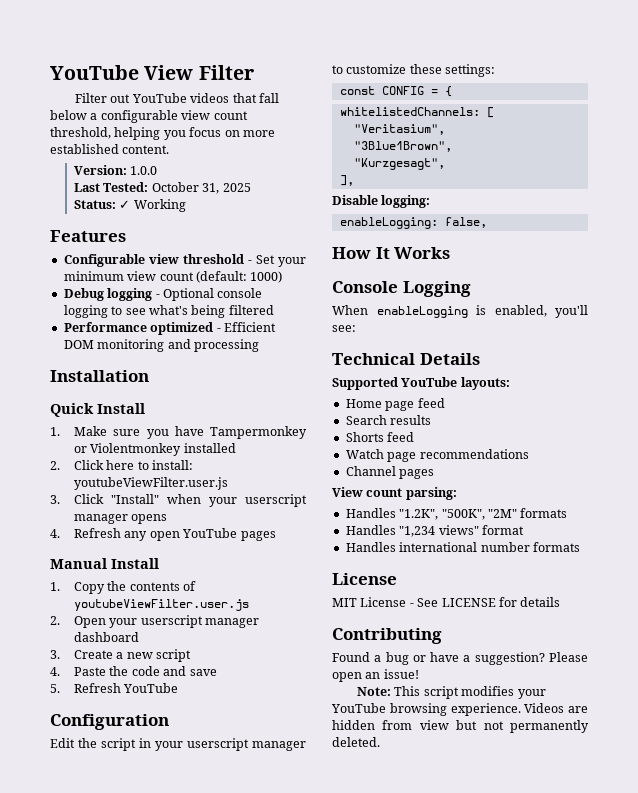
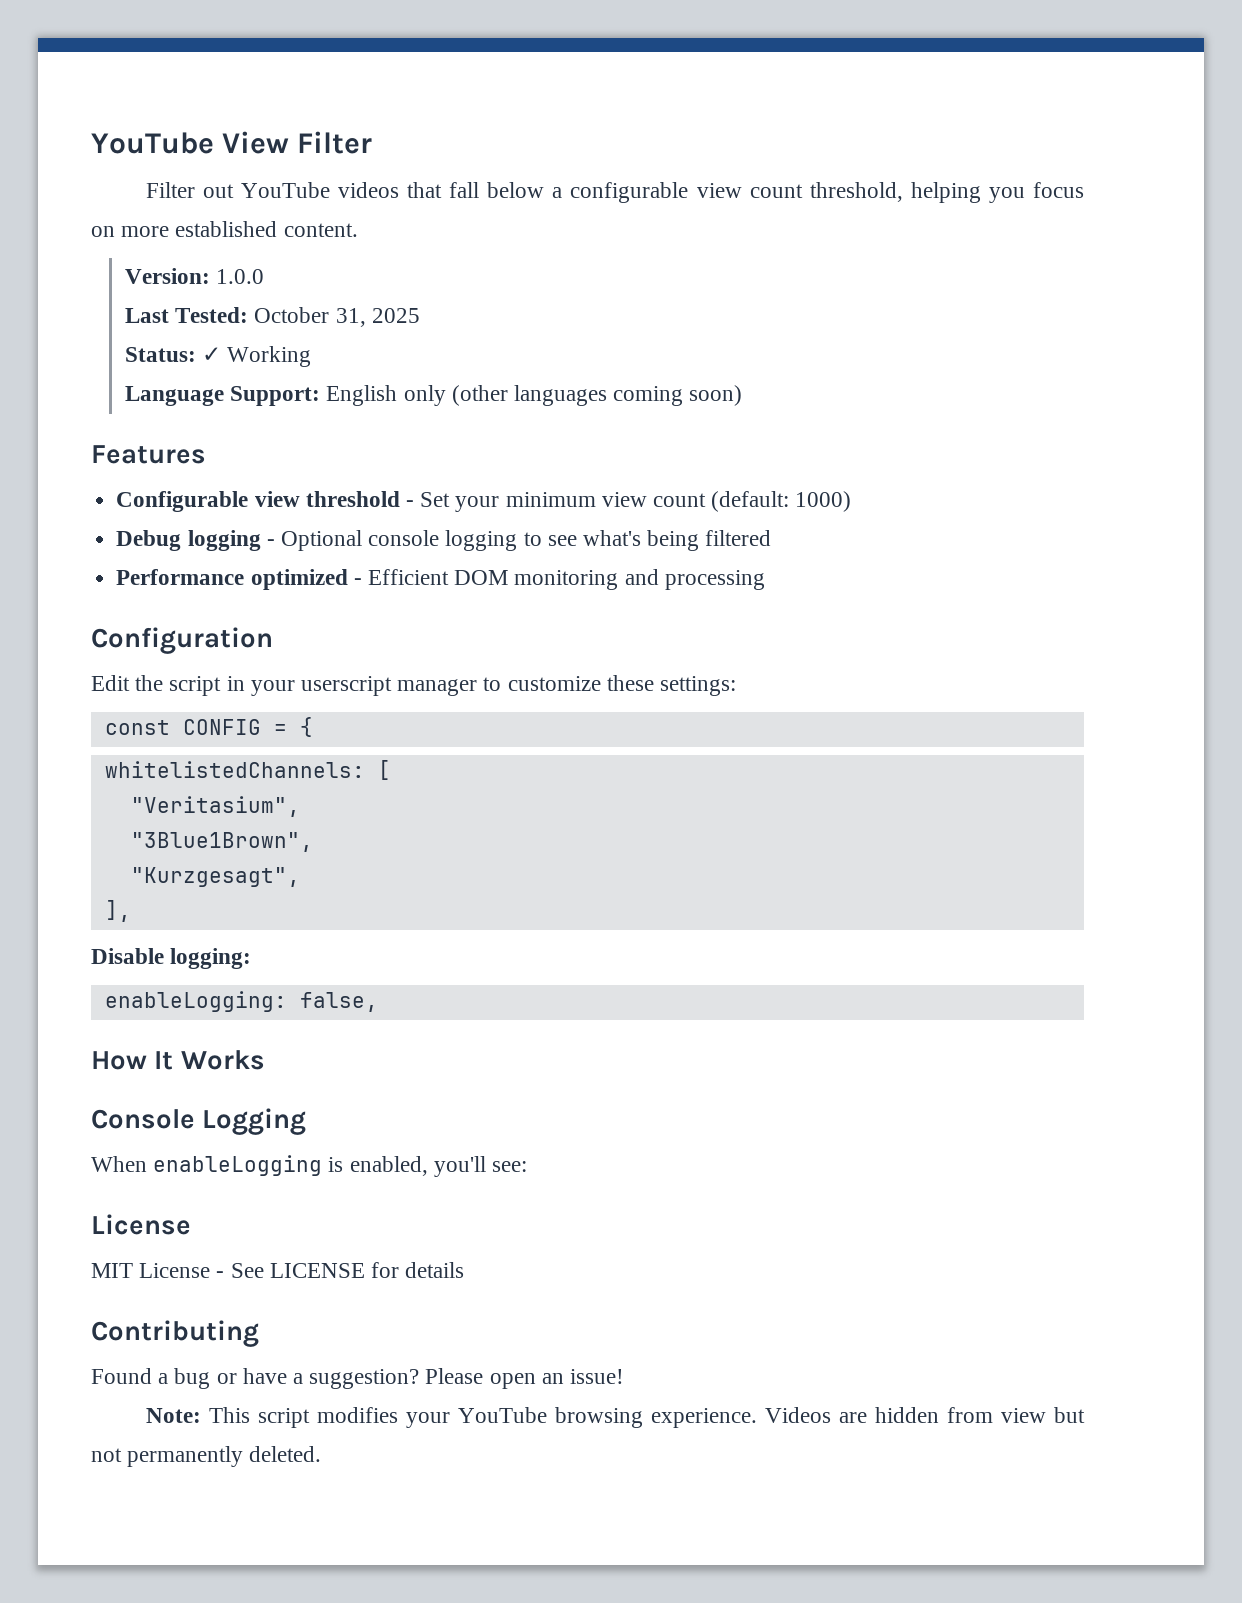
+ Language Support: English only (other languages coming soon)
- Installation
- Quick Install
- 1. Make sure you have Tampermonkey or Violentmonkey installed
- 2. Click here to install: youtubeViewFilter.user.js
- 3. Click "Install" when your userscript manager opens
- 4. Refresh any open YouTube pages
- Manual Install
- 1. Copy the contents of youtubeViewFilter.user.js
- 2. Open your userscript manager dashboard
- 3. Create a new script
- 4. Paste the code and save
- 5. Refresh YouTube
- Technical Details
- Supported YouTube layouts:
- Home page feed
- Search results
- Shorts feed
- Watch page recommendations
- Channel pages
- View count parsing:
- Handles "1.2K", "500K", "2M" formats
- Handles "1,234 views" format
- Handles international number formats

